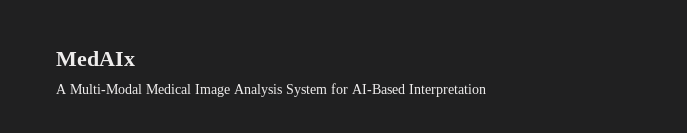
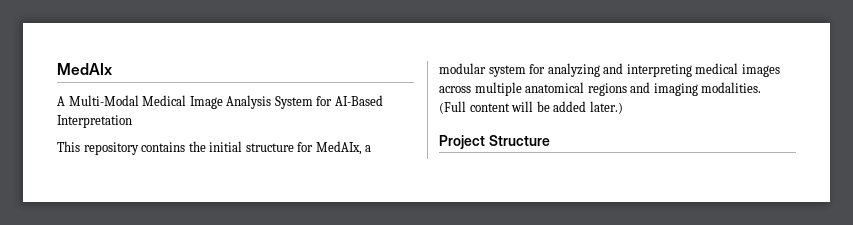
+ This repository contains the initial structure for MedAIx, a modular system for analyzing and interpreting medical images across multiple anatomical regions and imaging modalities.
+ (Full content will be added later.)
+ Project Structure

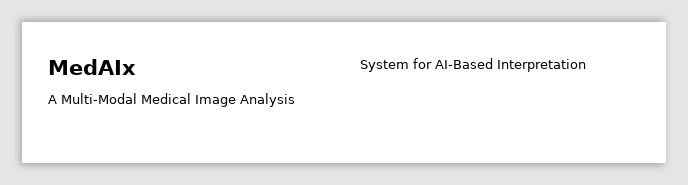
- This repository contains the initial structure for MedAIx, a modular system for analyzing and interpreting medical images across multiple anatomical regions and imaging modalities.
- (Full content will be added later.)
- Project Structure

